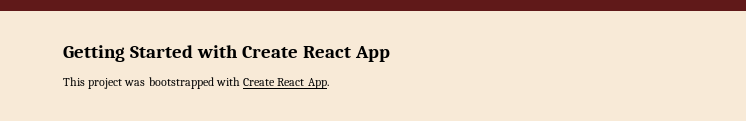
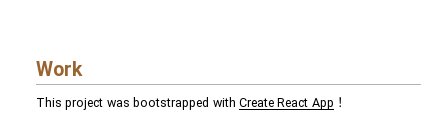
- Getting Started with Create React App
+ Work
- This project was bootstrapped with Create React App.
+ This project was bootstrapped with Create React App！

